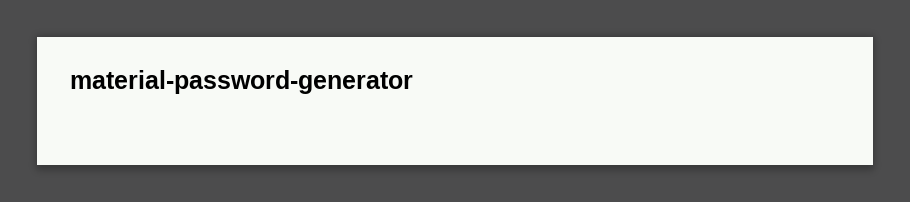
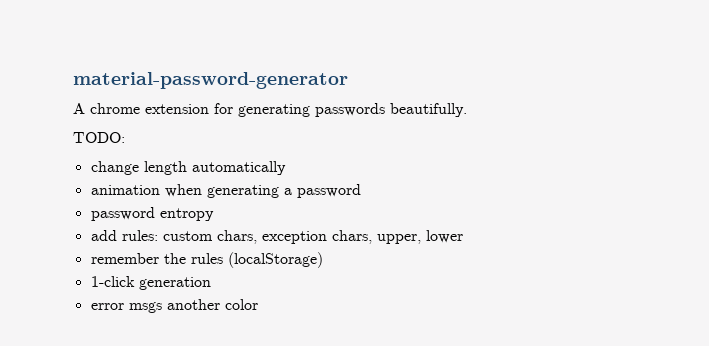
+ A chrome extension for generating passwords beautifully.
+ TODO:
+ change length automatically
+ animation when generating a password
+ password entropy
+ add rules: custom chars, exception chars, upper, lower
+ remember the rules (localStorage)
+ 1-click generation
+ error msgs another color

